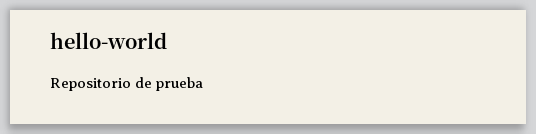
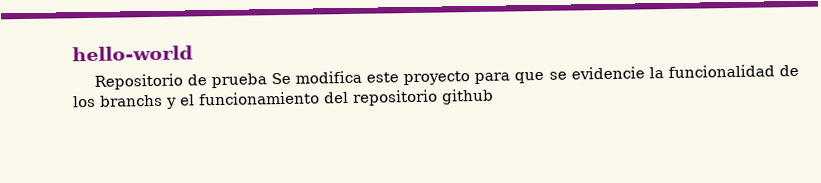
- Repositorio de prueba
+ Repositorio de prueba Se modifica este proyecto para que se evidencie la funcionalidad de los branchs y el funcionamiento del repositorio github

